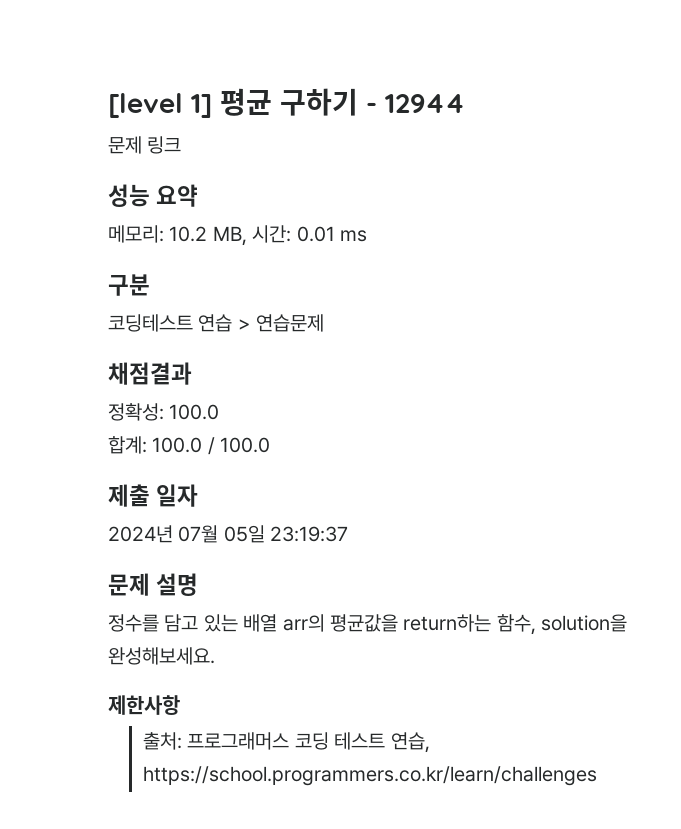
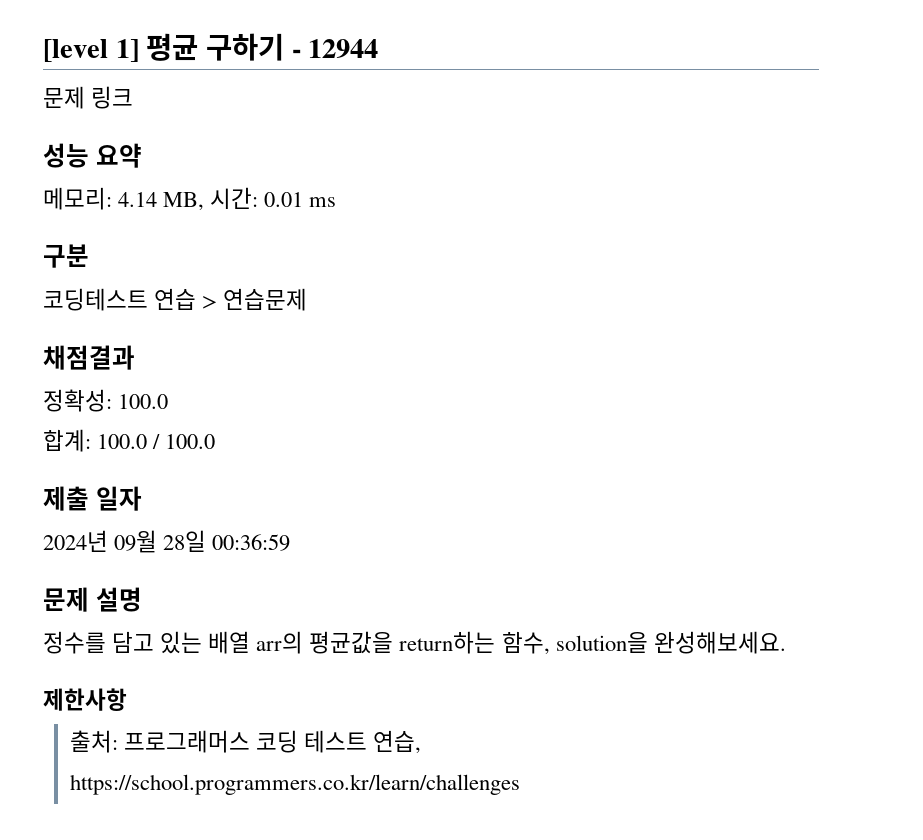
- 메모리: 10.2 MB, 시간: 0.01 ms
+ 메모리: 4.14 MB, 시간: 0.01 ms
- 2024년 07월 05일 23:19:37
+ 2024년 09월 28일 00:36:59

